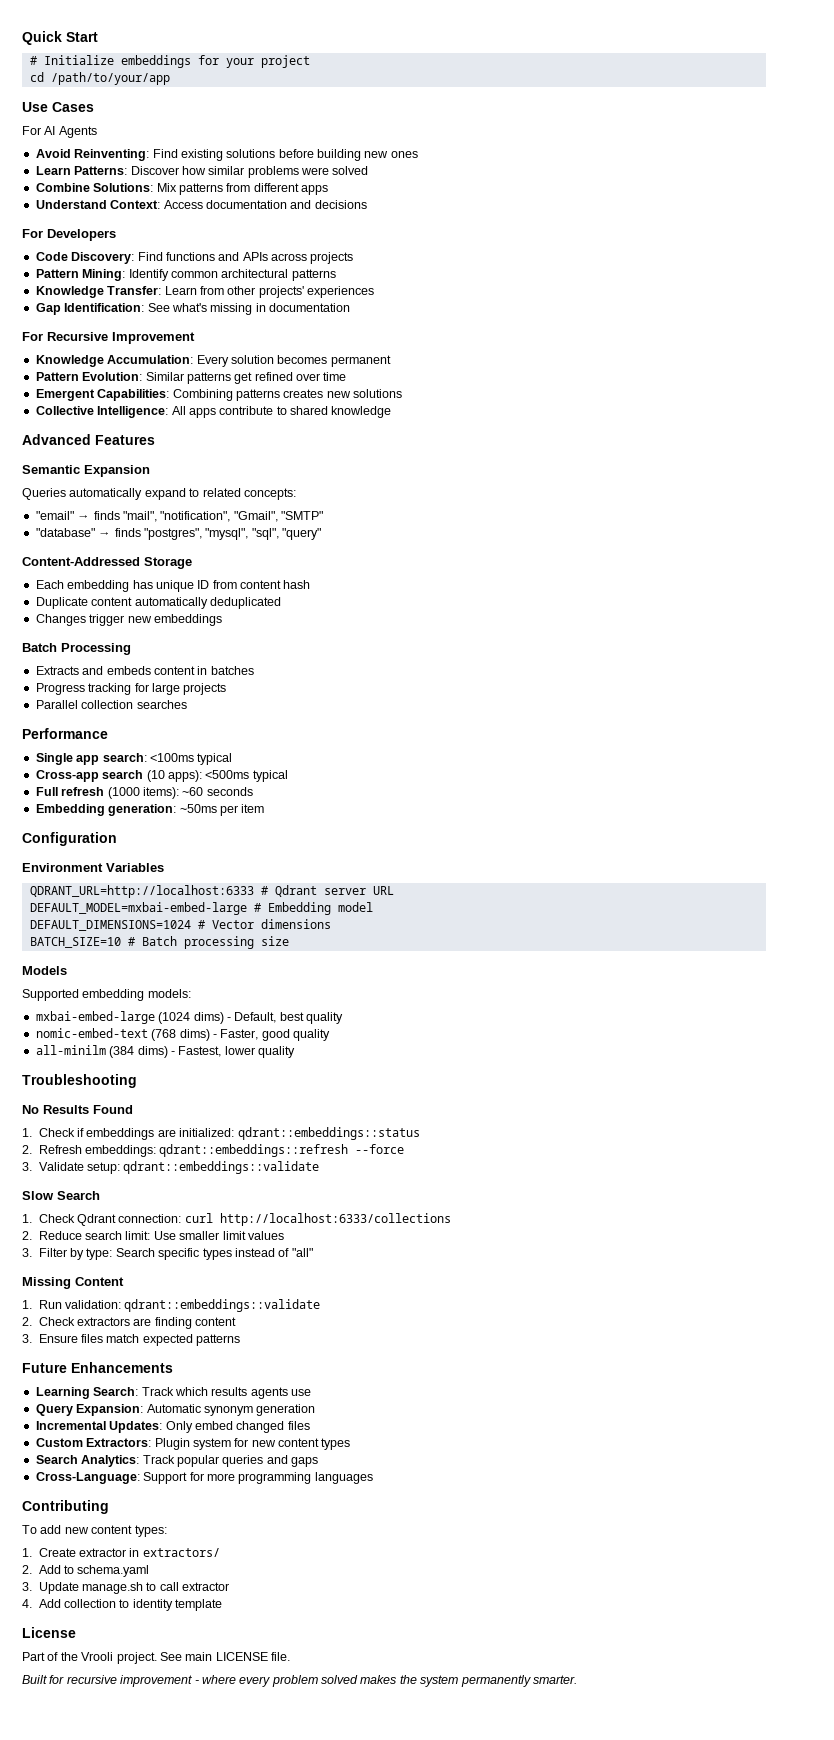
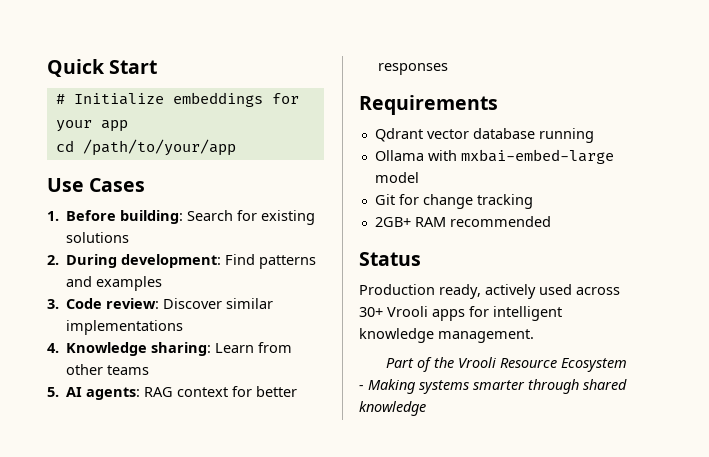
- # Initialize embeddings for your project
+ # Initialize embeddings for your app
- For AI Agents
- Avoid Reinventing: Find existing solutions before building new ones
- Learn Patterns: Discover how similar problems were solved
- Combine Solutions: Mix patterns from different apps
- Understand Context: Access documentation and decisions
- For Developers
- Code Discovery: Find functions and APIs across projects
- Pattern Mining: Identify common architectural patterns
- Knowledge Transfer: Learn from other projects' experiences
- Gap Identification: See what's missing in documentation
- For Recursive Improvement
- Knowledge Accumulation: Every solution becomes permanent
- Pattern Evolution: Similar patterns get refined over time
- Emergent Capabilities: Combining patterns creates new solutions
- Collective Intelligence: All apps contribute to shared knowledge
- Advanced Features
- Semantic Expansion
- Queries automatically expand to related concepts:
- "email" → finds "mail", "notification", "Gmail", "SMTP"
- "database" → finds "postgres", "mysql", "sql", "query"
- Content-Addressed Storage
- Each embedding has unique ID from content hash
- Duplicate content automatically deduplicated
- Changes trigger new embeddings
- Batch Processing
- Extracts and embeds content in batches
- Progress tracking for large projects
- Parallel collection searches
- Performance
- Single app search: <100ms typical
- Cross-app search (10 apps): <500ms typical
- Full refresh (1000 items): ~60 seconds
- Embedding generation: ~50ms per item
- Configuration
- Environment Variables
- QDRANT_URL=http://localhost:6333 # Qdrant server URL
- DEFAULT_MODEL=mxbai-embed-large # Embedding model
- DEFAULT_DIMENSIONS=1024 # Vector dimensions
- BATCH_SIZE=10 # Batch processing size
- Models
- Supported embedding models:
- mxbai-embed-large (1024 dims) - Default, best quality
- nomic-embed-text (768 dims) - Faster, good quality
- all-minilm (384 dims) - Fastest, lower quality
- Troubleshooting
- No Results Found
- 1. Check if embeddings are initialized: qdrant::embeddings::status
- 2. Refresh embeddings: qdrant::embeddings::refresh --force
- 3. Validate setup: qdrant::embeddings::validate
- Slow Search
- 1. Check Qdrant connection: curl http://localhost:6333/collections
- 2. Reduce search limit: Use smaller limit values
- 3. Filter by type: Search specific types instead of "all"
- Missing Content
- 1. Run validation: qdrant::embeddings::validate
- 2. Check extractors are finding content
- 3. Ensure files match expected patterns
- Future Enhancements
- Learning Search: Track which results agents use
- Query Expansion: Automatic synonym generation
- Incremental Updates: Only embed changed files
- Custom Extractors: Plugin system for new content types
- Search Analytics: Track popular queries and gaps
- Cross-Language: Support for more programming languages
- Contributing
- To add new content types:
- 1. Create extractor in extractors/
- 2. Add to schema.yaml
- 3. Update manage.sh to call extractor
- 4. Add collection to identity template
- License
- Part of the Vrooli project. See main LICENSE file.
- Built for recursive improvement - where every problem solved makes the system permanently smarter.
+ 1. Before building: Search for existing solutions
+ 2. During development: Find patterns and examples
+ 3. Code review: Discover similar implementations
+ 4. Knowledge sharing: Learn from other teams
+ 5. AI agents: RAG context for better responses
+ Requirements
+ Qdrant vector database running
+ Ollama with mxbai-embed-large model
+ Git for change tracking
+ 2GB+ RAM recommended
+ Status
+ Production ready, actively used across 30+ Vrooli apps for intelligent knowledge management.
+ Part of the Vrooli Resource Ecosystem - Making systems smarter through shared knowledge

